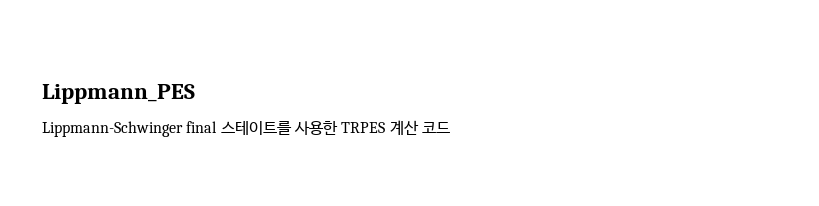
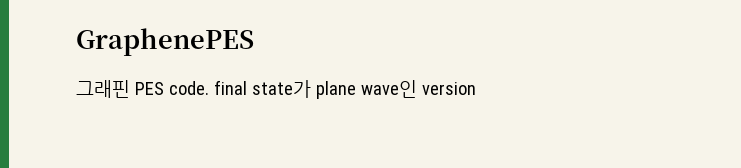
- Lippmann_PES
- Lippmann-Schwinger final 스테이트를 사용한 TRPES 계산 코드
+ GraphenePES
+ 그래핀 PES code. final state가 plane wave인 version

